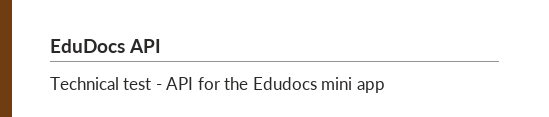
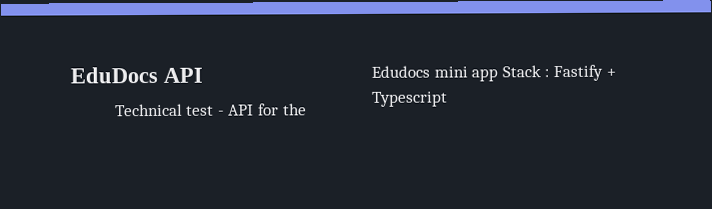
- Technical test - API for the Edudocs mini app
+ Technical test - API for the Edudocs mini app Stack : Fastify + Typescript

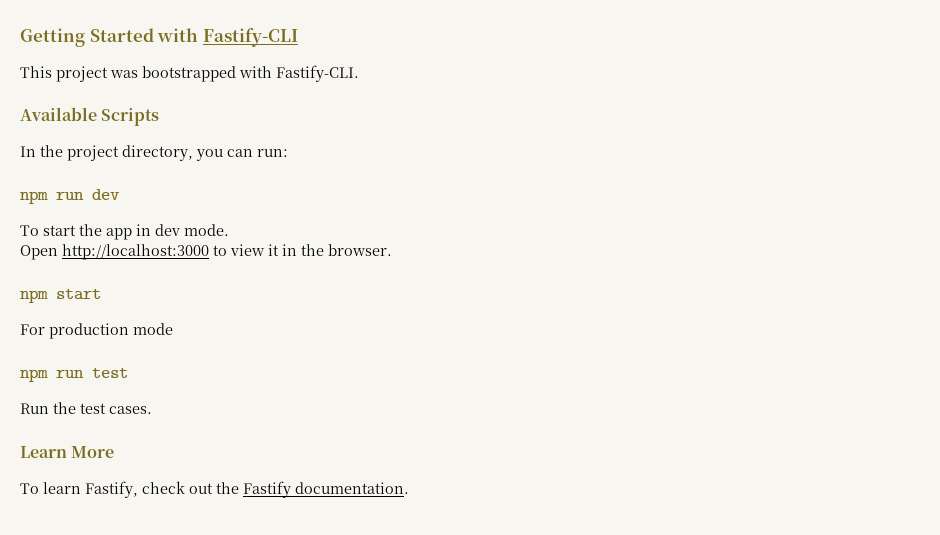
- EduDocs API
- Technical test - API for the Edudocs mini app Stack : Fastify + Typescript
+ Getting Started with Fastify-CLI
+ This project was bootstrapped with Fastify-CLI.
+ Available Scripts
+ In the project directory, you can run:
+ npm run dev
+ To start the app in dev mode.
+ Open http://localhost:3000 to view it in the browser.
+ npm start
+ For production mode
+ npm run test
+ Run the test cases.
+ Learn More
+ To learn Fastify, check out the Fastify documentation.

